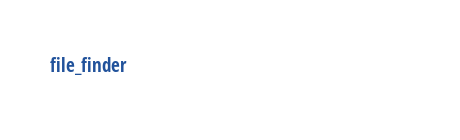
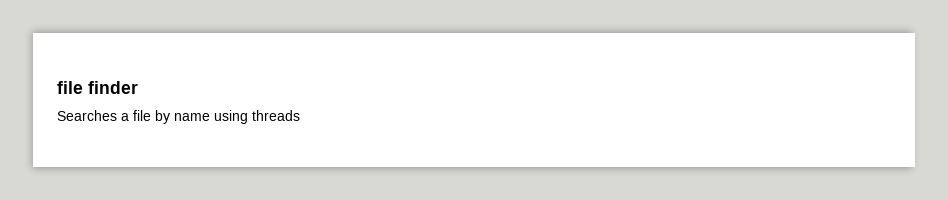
- file_finder
+ file finder
+ Searches a file by name using threads

